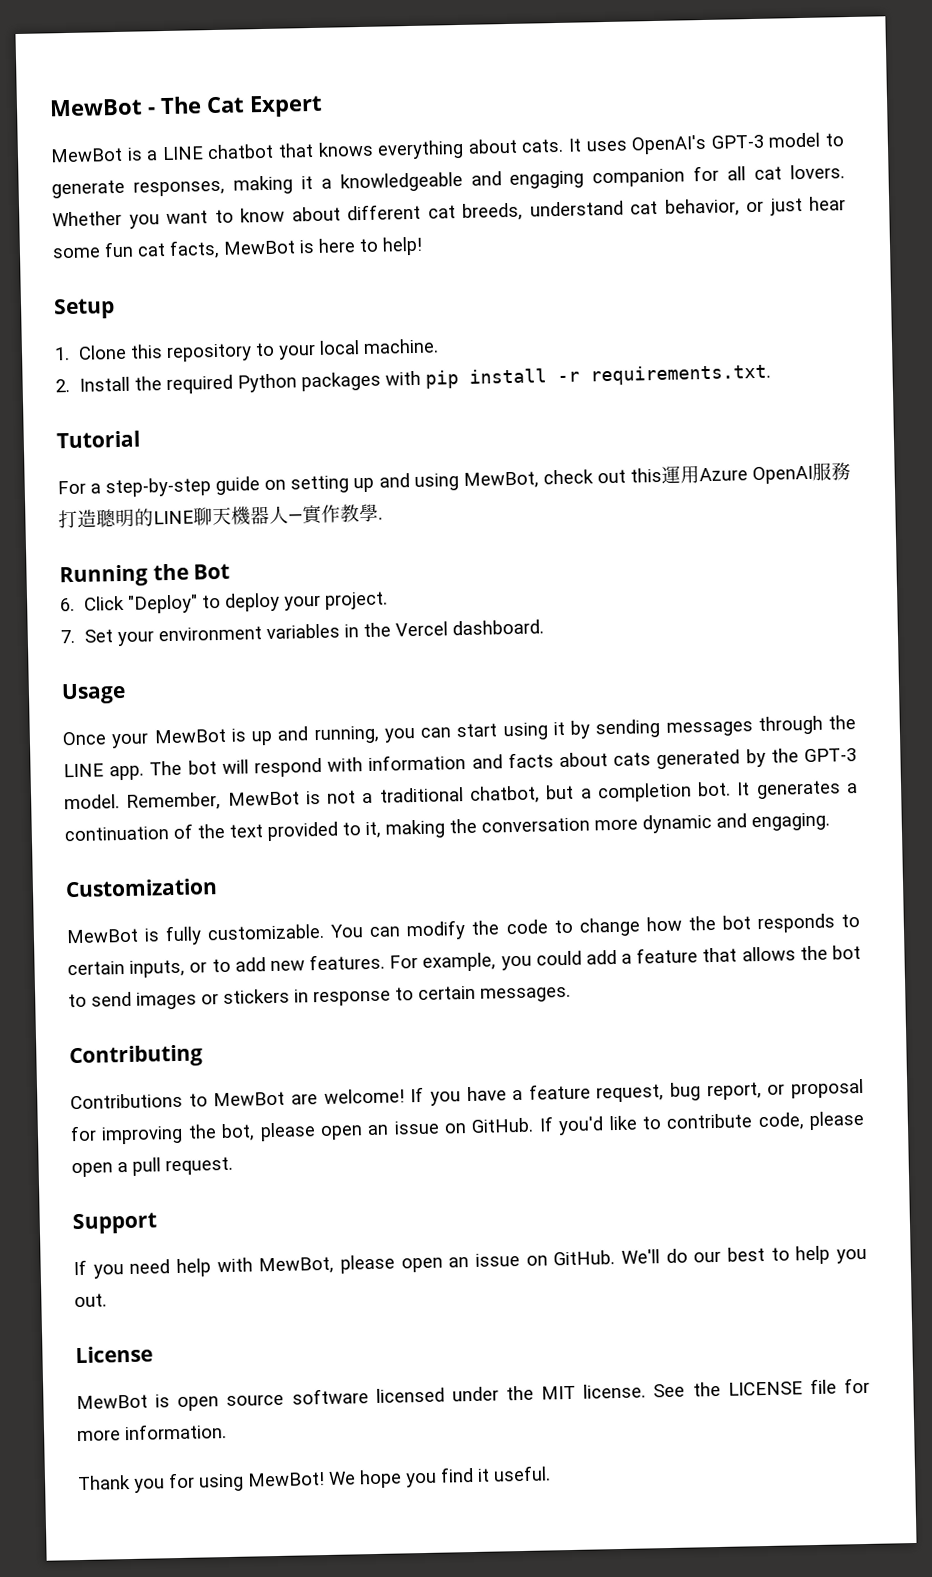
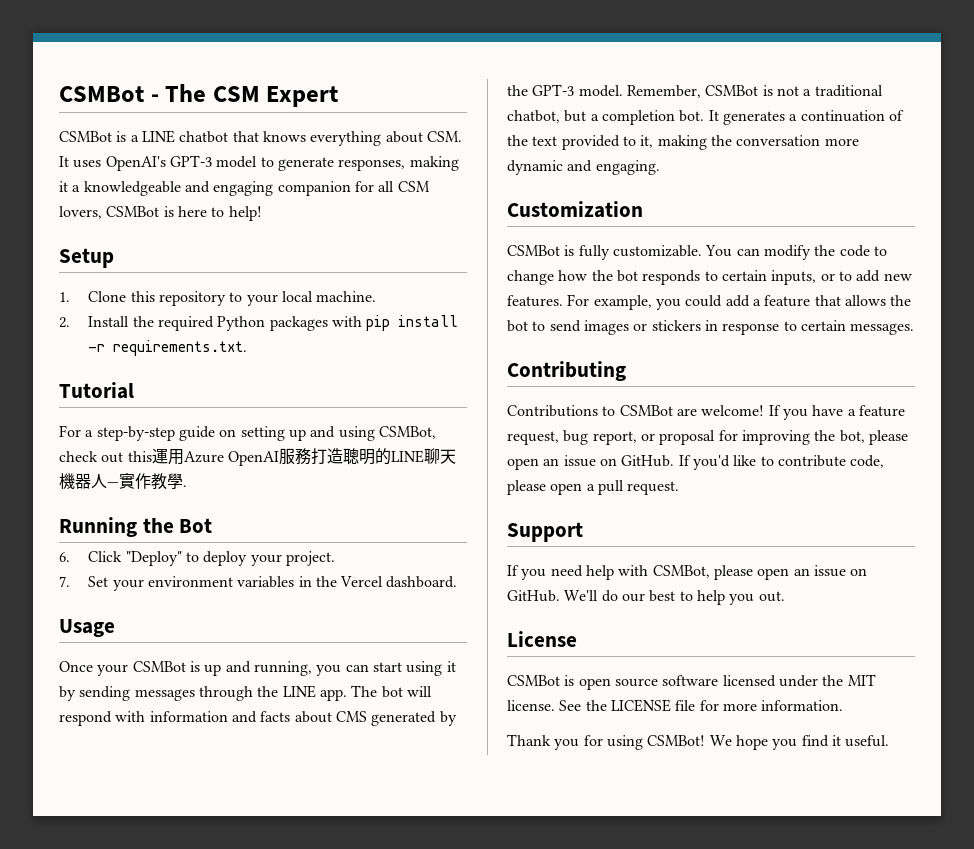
- MewBot - The Cat Expert
+ CSMBot - The CSM Expert
- MewBot is a LINE chatbot that knows everything about cats. It uses OpenAI's GPT-3 model to generate responses, making it a knowledgeable and engaging companion for all cat lovers. Whether you want to know about different cat breeds, understand cat behavior, or just hear some fun cat facts, MewBot is here to help!
+ CSMBot is a LINE chatbot that knows everything about CSM. It uses OpenAI's GPT-3 model to generate responses, making it a knowledgeable and engaging companion for all CSM lovers, CSMBot is here to help!
- For a step-by-step guide on setting up and using MewBot, check out this運用Azure OpenAI服務打造聰明的LINE聊天機器人—實作教學.
+ For a step-by-step guide on setting up and using CSMBot, check out this運用Azure OpenAI服務打造聰明的LINE聊天機器人—實作教學.
- Once your MewBot is up and running, you can start using it by sending messages through the LINE app.
+ Once your CSMBot is up and running, you can start using it by sending messages through the LINE app.
- The bot will respond with information and facts about cats generated by the GPT-3 model.
+ The bot will respond with information and facts about CMS generated by the GPT-3 model.
- Remember, MewBot is not a traditional chatbot, but a completion bot.
+ Remember, CSMBot is not a traditional chatbot, but a completion bot.
- MewBot is fully customizable.
+ CSMBot is fully customizable.
- Contributions to MewBot are welcome!
+ Contributions to CSMBot are welcome!
- If you need help with MewBot, please open an issue on GitHub.
+ If you need help with CSMBot, please open an issue on GitHub.
- MewBot is open source software licensed under the MIT license.
+ CSMBot is open source software licensed under the MIT license.
- Thank you for using MewBot!
+ Thank you for using CSMBot!

